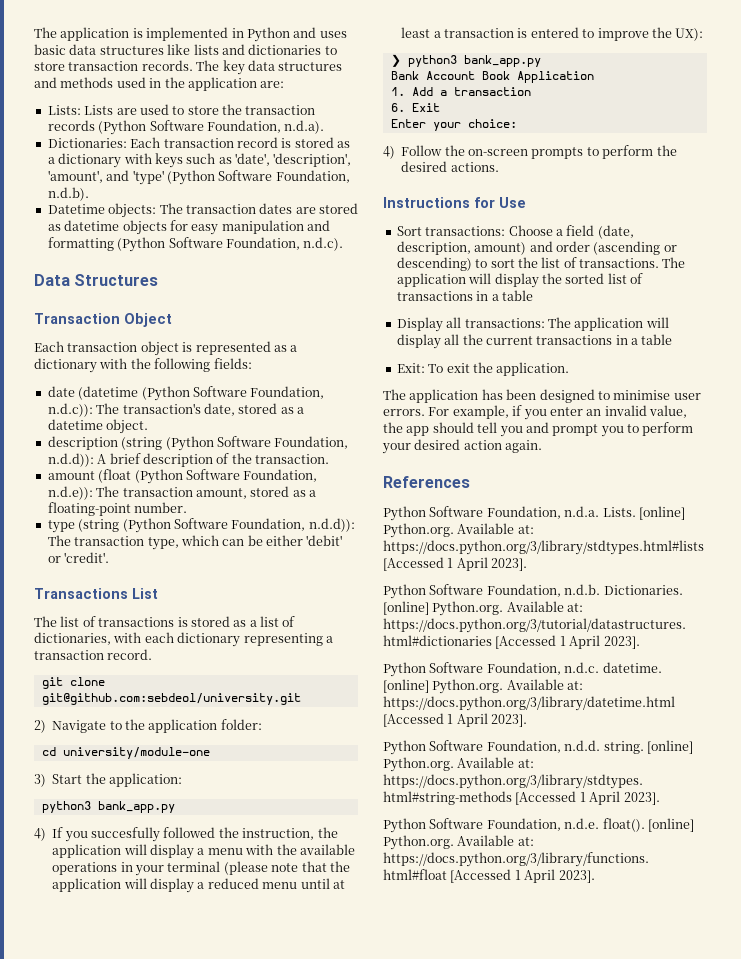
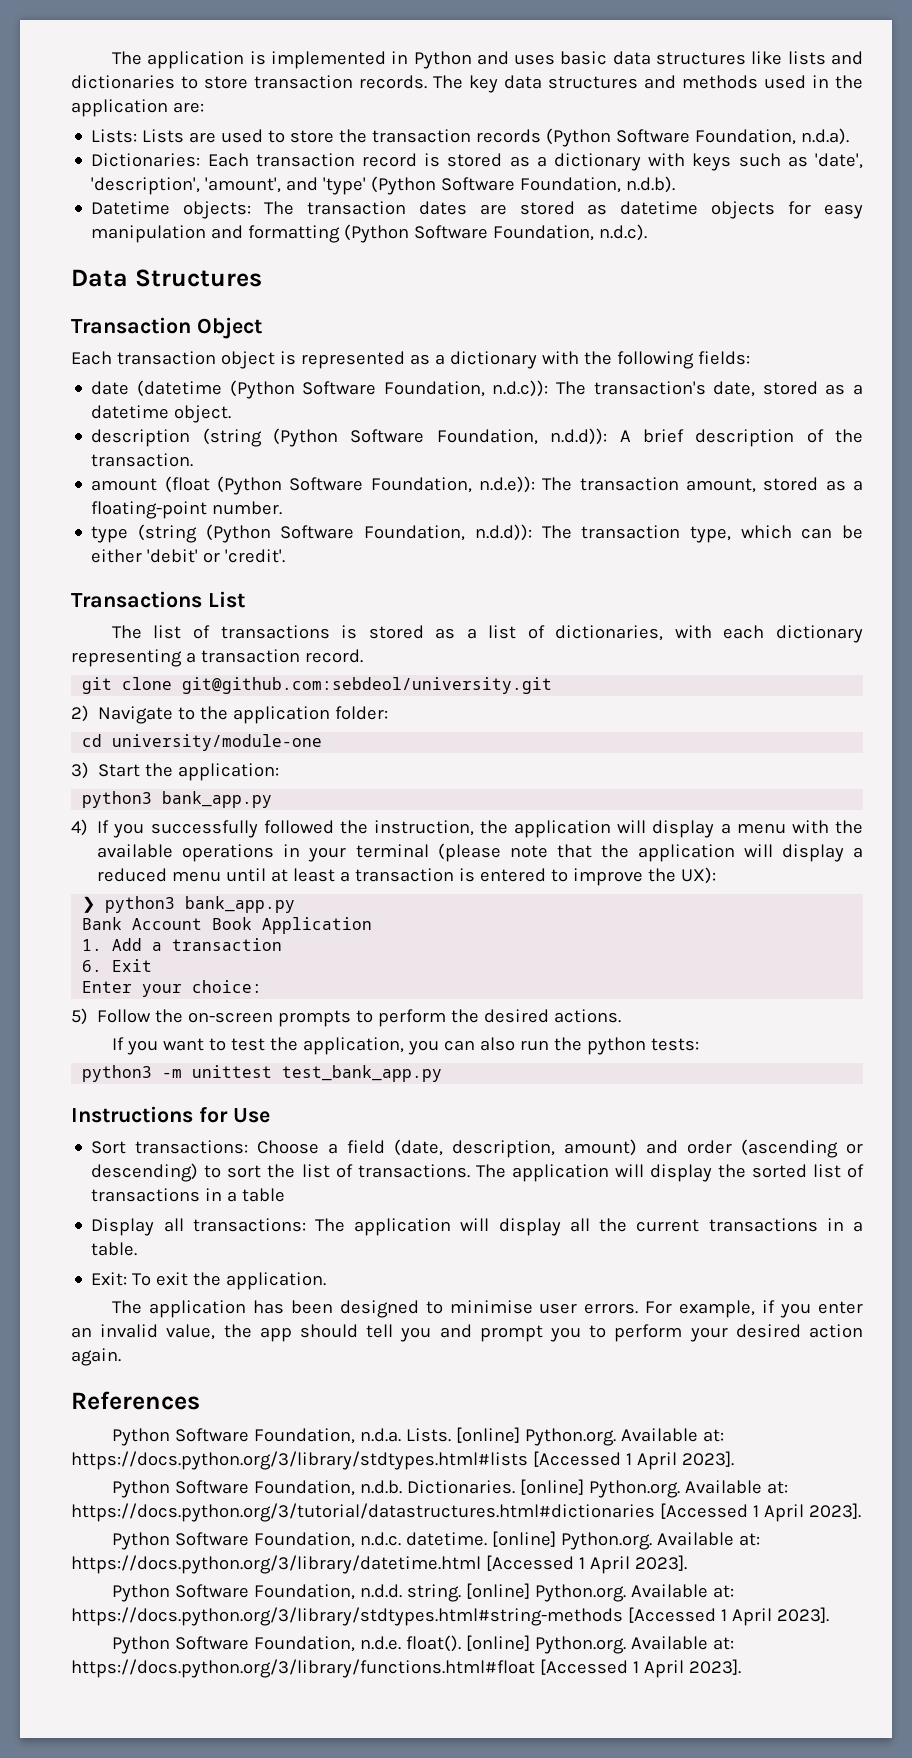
- 4) If you succesfully followed the instruction, the application will display a menu with the available operations in your terminal (please note that the application will display a reduced menu until at least a transaction is entered to improve the UX):
+ 4) If you successfully followed the instruction, the application will display a menu with the available operations in your terminal (please note that the application will display a reduced menu until at least a transaction is entered to improve the UX):
- 4) Follow the on-screen prompts to perform the desired actions.
+ 5) Follow the on-screen prompts to perform the desired actions.
+ If you want to test the application, you can also run the python tests:
+ python3 -m unittest test_bank_app.py
- Display all transactions: The application will display all the current transactions in a table
+ Display all transactions: The application will display all the current transactions in a table.

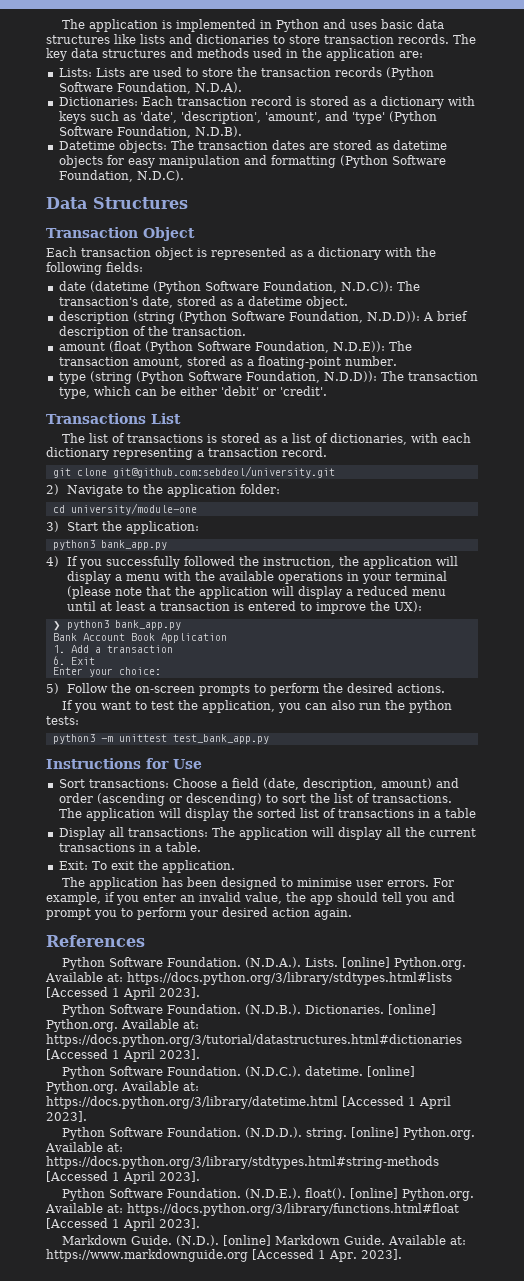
- Lists: Lists are used to store the transaction records (Python Software Foundation, n.d.a).
+ Lists: Lists are used to store the transaction records (Python Software Foundation, N.D.A).
- Dictionaries: Each transaction record is stored as a dictionary with keys such as 'date', 'description', 'amount', and 'type' (Python Software Foundation, n.d.b).
+ Dictionaries: Each transaction record is stored as a dictionary with keys such as 'date', 'description', 'amount', and 'type' (Python Software Foundation, N.D.B).
- Datetime objects: The transaction dates are stored as datetime objects for easy manipulation and formatting (Python Software Foundation, n.d.c).
+ Datetime objects: The transaction dates are stored as datetime objects for easy manipulation and formatting (Python Software Foundation, N.D.C).
- date (datetime (Python Software Foundation, n.d.c)): The transaction's date, stored as a datetime object.
+ date (datetime (Python Software Foundation, N.D.C)): The transaction's date, stored as a datetime object.
- description (string (Python Software Foundation, n.d.d)): A brief description of the transaction.
+ description (string (Python Software Foundation, N.D.D)): A brief description of the transaction.
- amount (float (Python Software Foundation, n.d.e)): The transaction amount, stored as a floating-point number.
+ amount (float (Python Software Foundation, N.D.E)): The transaction amount, stored as a floating-point number.
- type (string (Python Software Foundation, n.d.d)): The transaction type, which can be either 'debit' or 'credit'.
+ type (string (Python Software Foundation, N.D.D)): The transaction type, which can be either 'debit' or 'credit'.
- Python Software Foundation, n.d.a. Lists.
+ Python Software Foundation. (N.D.A.). Lists.
- Python Software Foundation, n.d.b. Dictionaries.
+ Python Software Foundation. (N.D.B.). Dictionaries.
- Python Software Foundation, n.d.c. datetime.
+ Python Software Foundation. (N.D.C.). datetime.
- Python Software Foundation, n.d.d. string.
+ Python Software Foundation. (N.D.D.). string.
- Python Software Foundation, n.d.e. float().
+ Python Software Foundation. (N.D.E.). float().
+ Markdown Guide. (N.D.). [online] Markdown Guide. Available at: https://www.markdownguide.org [Accessed 1 Apr. 2023].

